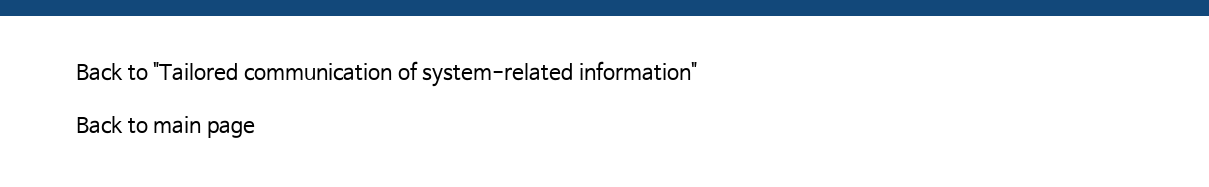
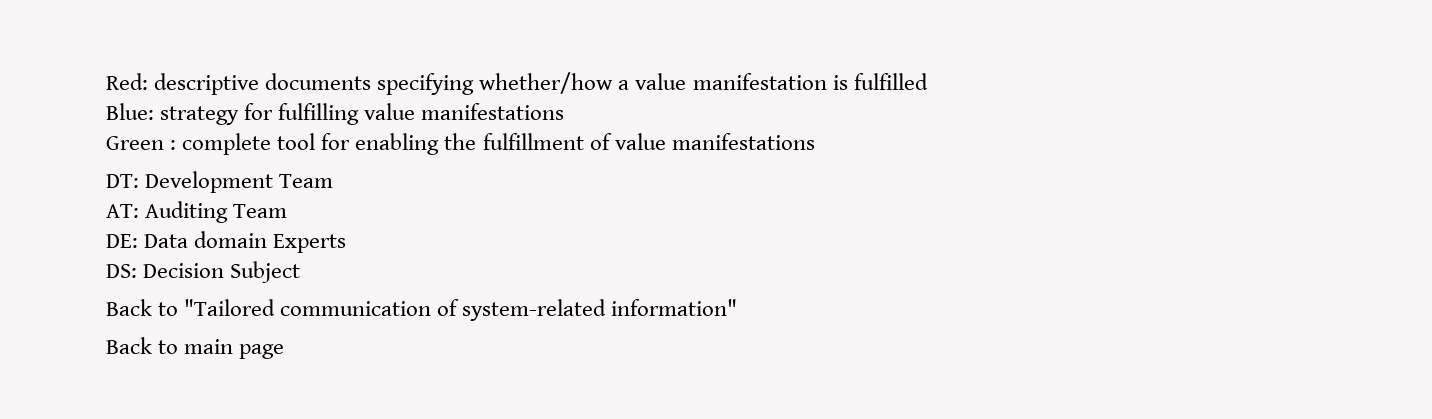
+ Red: descriptive documents specifying whether/how a value manifestation is fulfilled
+ Blue: strategy for fulfilling value manifestations
+ Green : complete tool for enabling the fulfillment of value manifestations
+ DT: Development Team
+ AT: Auditing Team
+ DE: Data domain Experts
+ DS: Decision Subject

